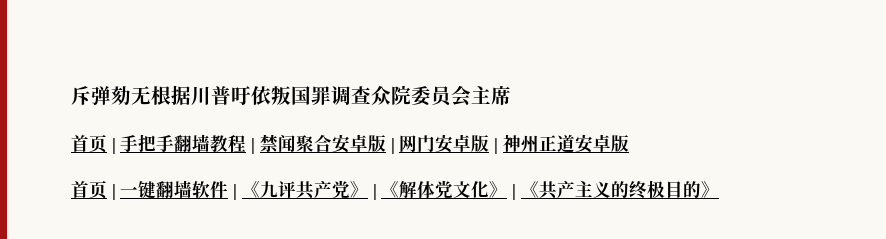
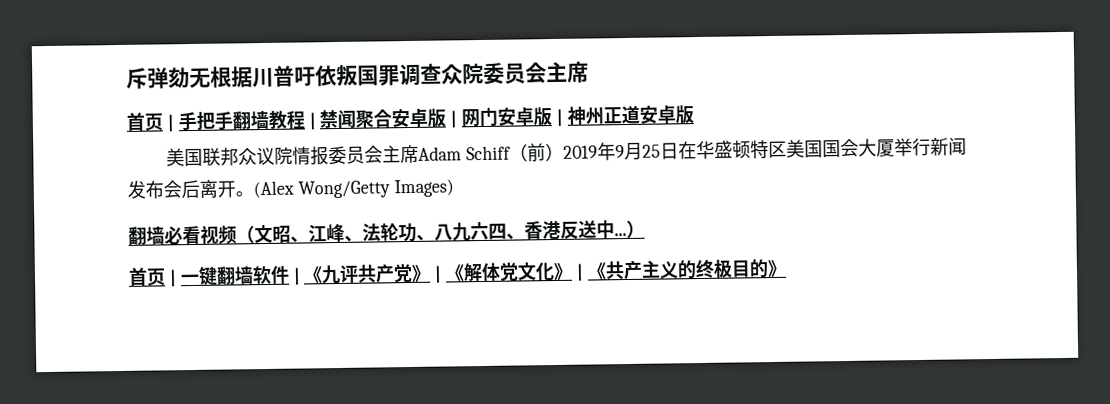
+ 美国联邦众议院情报委员会主席Adam Schiff（前）2019年9月25日在华盛顿特区美国国会大厦举行新闻发布会后离开。(Alex Wong/Getty Images)
+ 翻墙必看视频（文昭、江峰、法轮功、八九六四、香港反送中...）

